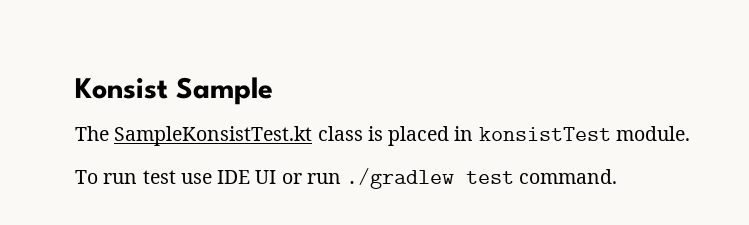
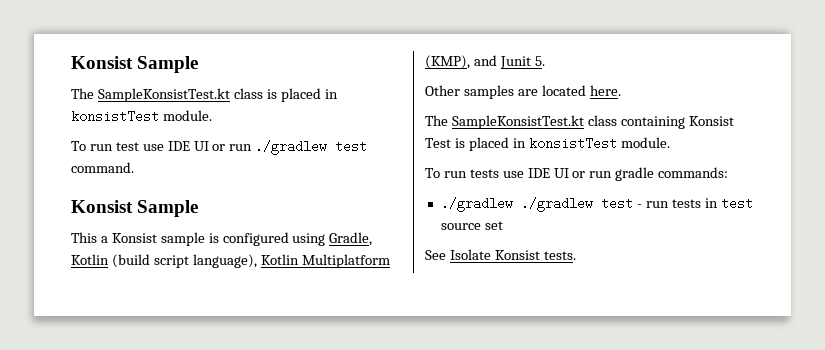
  To run test use IDE UI or run ./gradlew test command.
+ Konsist Sample
+ This a Konsist sample is configured using Gradle, Kotlin (build script language), Kotlin Multiplatform (KMP), and Junit 5.
+ Other samples are located here.
+ The SampleKonsistTest.kt class containing Konsist Test is placed in konsistTest module.
+ To run tests use IDE UI or run gradle commands:
+ ./gradlew ./gradlew test - run tests in test source set
+ See Isolate Konsist tests.

